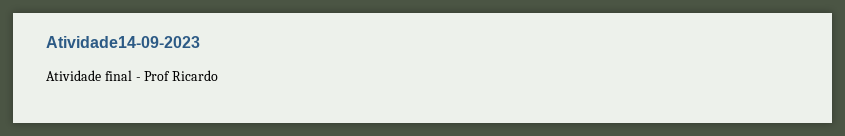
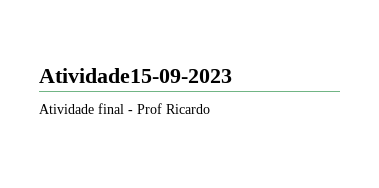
- Atividade14-09-2023
+ Atividade15-09-2023

